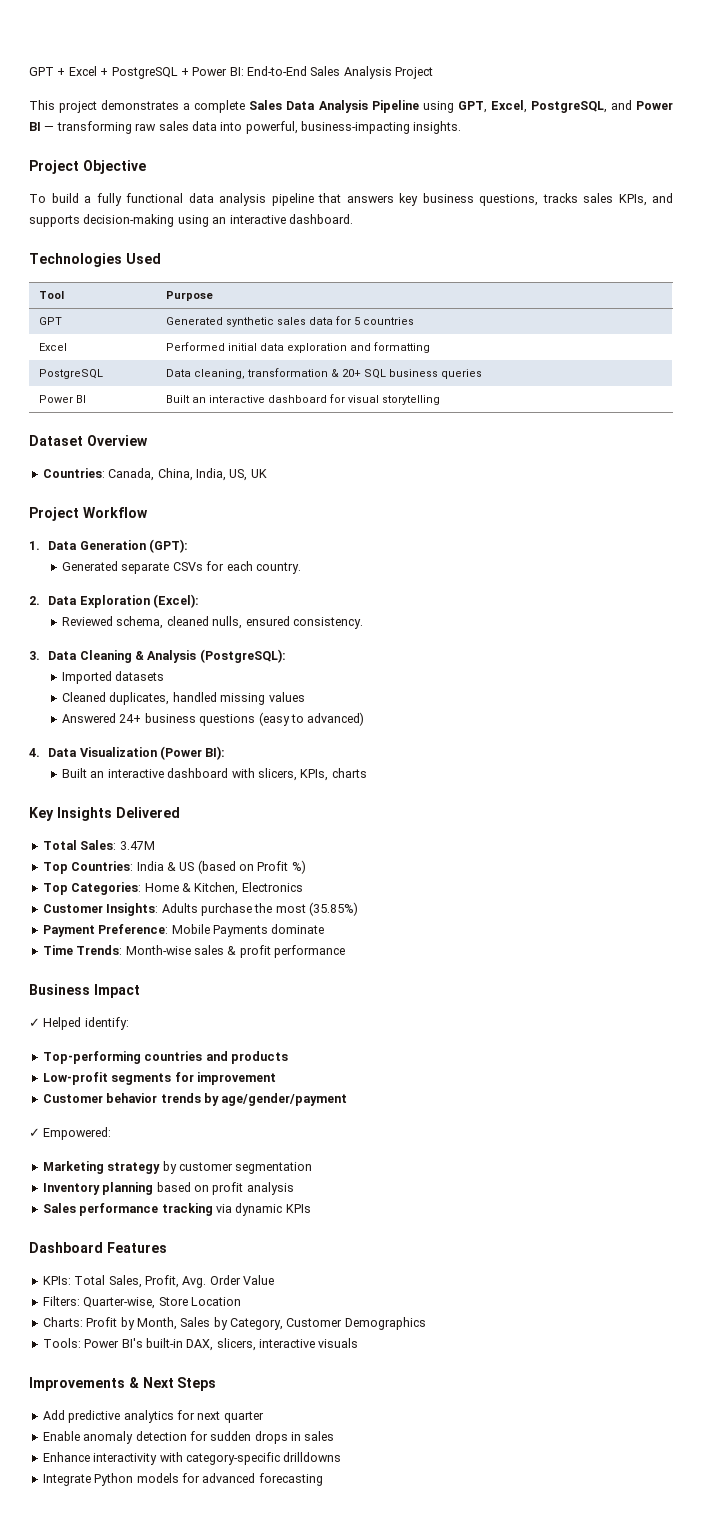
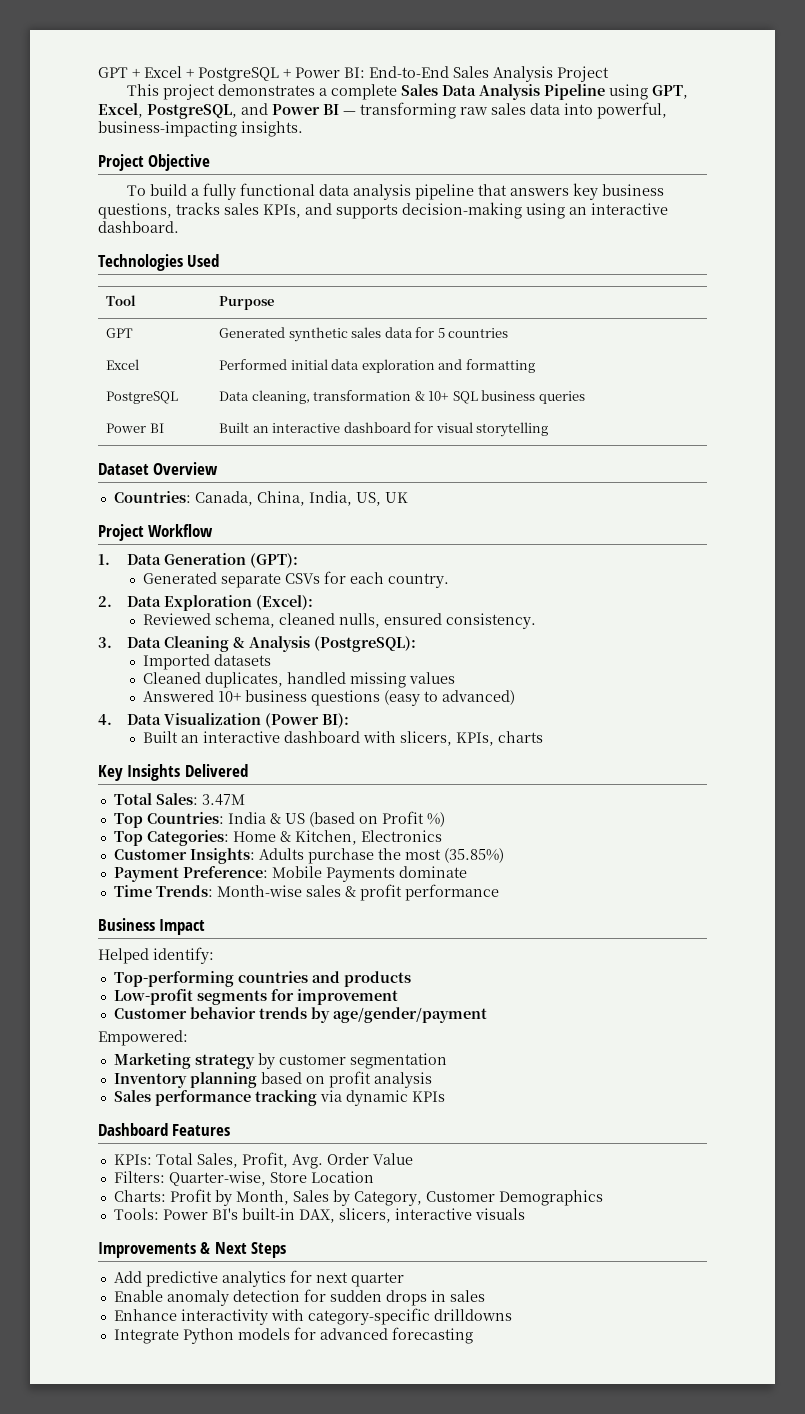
- PostgreSQL | Data cleaning, transformation & 20+ SQL business queries
+ PostgreSQL | Data cleaning, transformation & 10+ SQL business queries
- Answered 24+ business questions (easy to advanced)
+ Answered 10+ business questions (easy to advanced)
- ✓ Helped identify:
+ Helped identify:
- ✓ Empowered:
+ Empowered:

